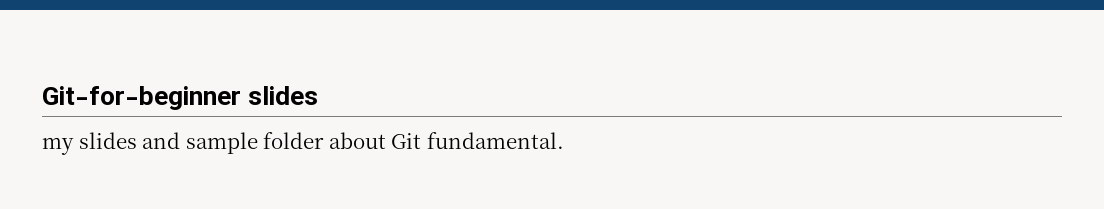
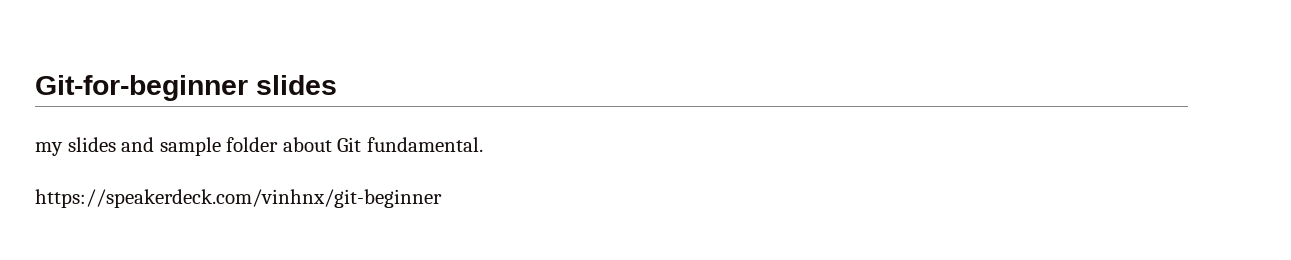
+ https://speakerdeck.com/vinhnx/git-beginner

